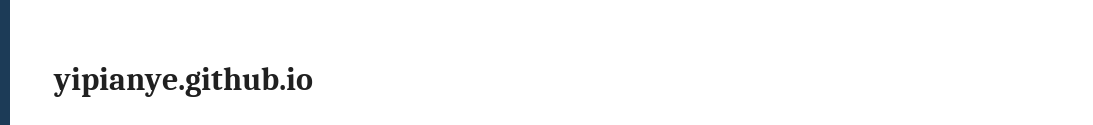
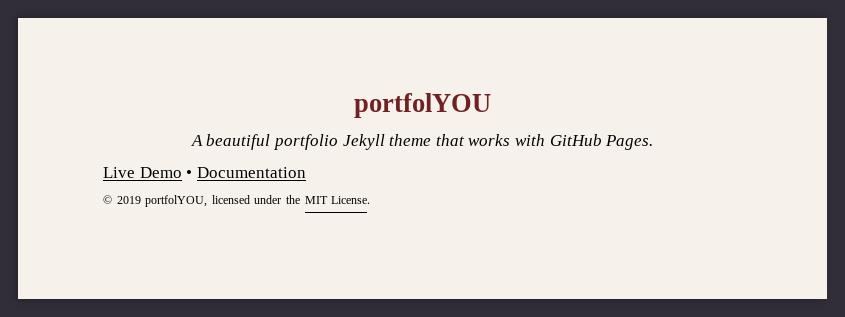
- yipianye.github.io
+ portfolYOU
+ A beautiful portfolio Jekyll theme that works with GitHub Pages.
+ Live Demo • Documentation
+ © 2019 portfolYOU, licensed under the MIT License.

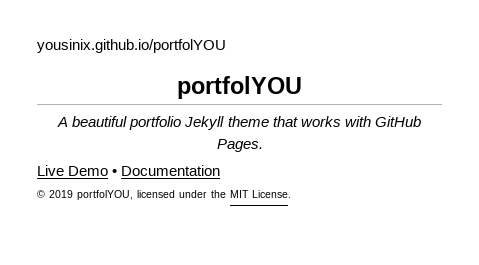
+ yousinix.github.io/portfolYOU

